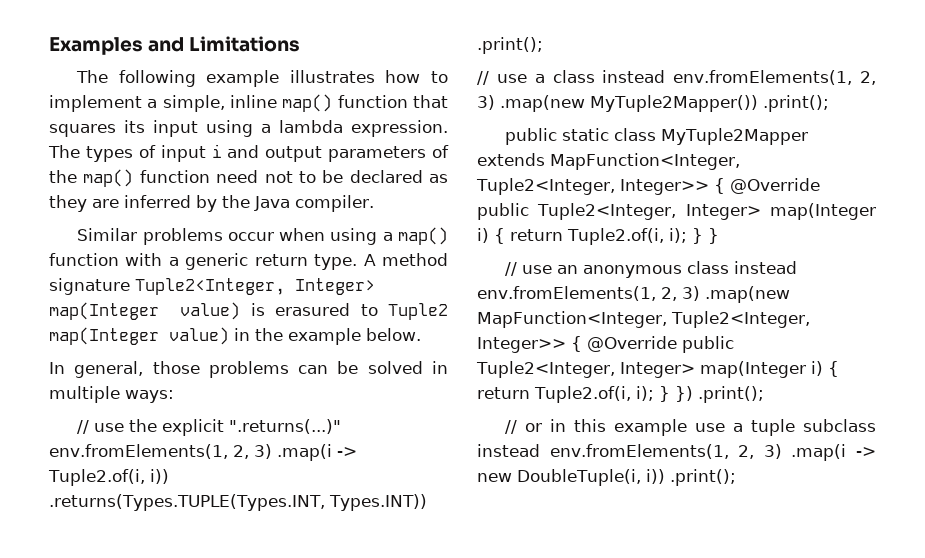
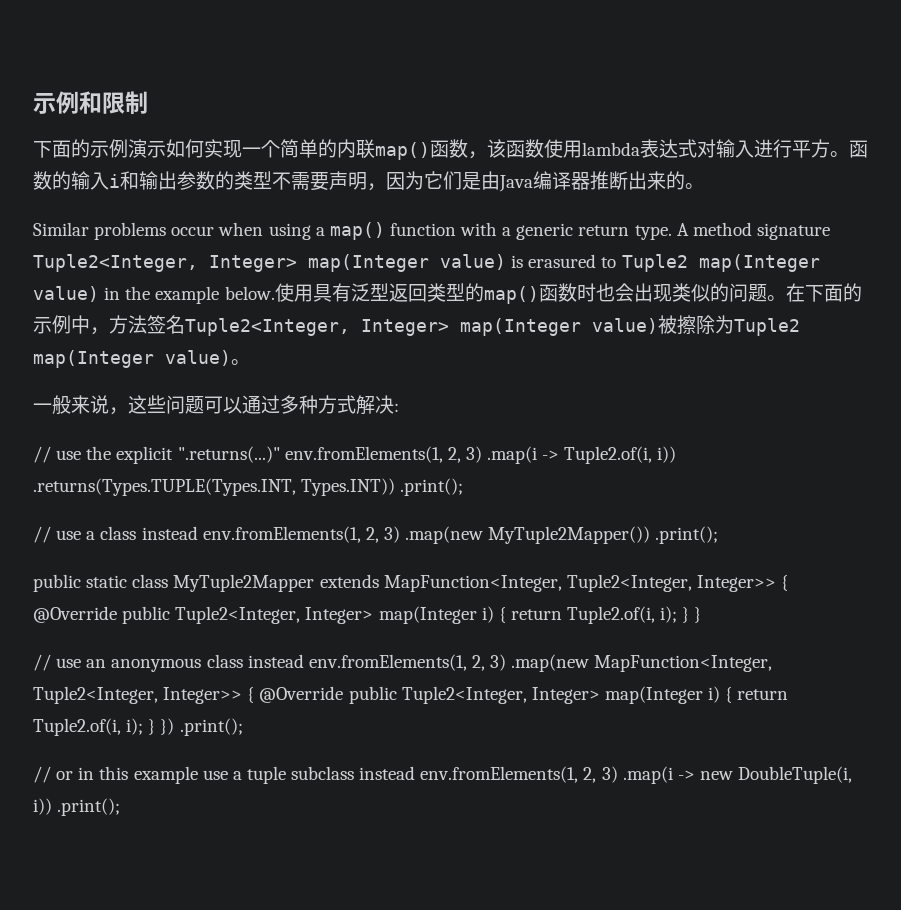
- Examples and Limitations
- The following example illustrates how to implement a simple, inline map() function that squares its input using a lambda expression. The types of input i and output parameters of the map() function need not to be declared as they are inferred by the Java compiler.
+ 示例和限制
+ 下面的示例演示如何实现一个简单的内联map()函数，该函数使用lambda表达式对输入进行平方。函数的输入i和输出参数的类型不需要声明，因为它们是由Java编译器推断出来的。
- A method signature Tuple2<Integer, Integer> map(Integer value) is erasured to Tuple2 map(Integer value) in the example below.
- In general, those problems can be solved in multiple ways:
+ A method signature Tuple2<Integer, Integer> map(Integer value) is erasured to Tuple2 map(Integer value) in the example below.使用具有泛型返回类型的map()函数时也会出现类似的问题。在下面的示例中，方法签名Tuple2<Integer, Integer> map(Integer value)被擦除为Tuple2 map(Integer value)。
+ 一般来说，这些问题可以通过多种方式解决:

